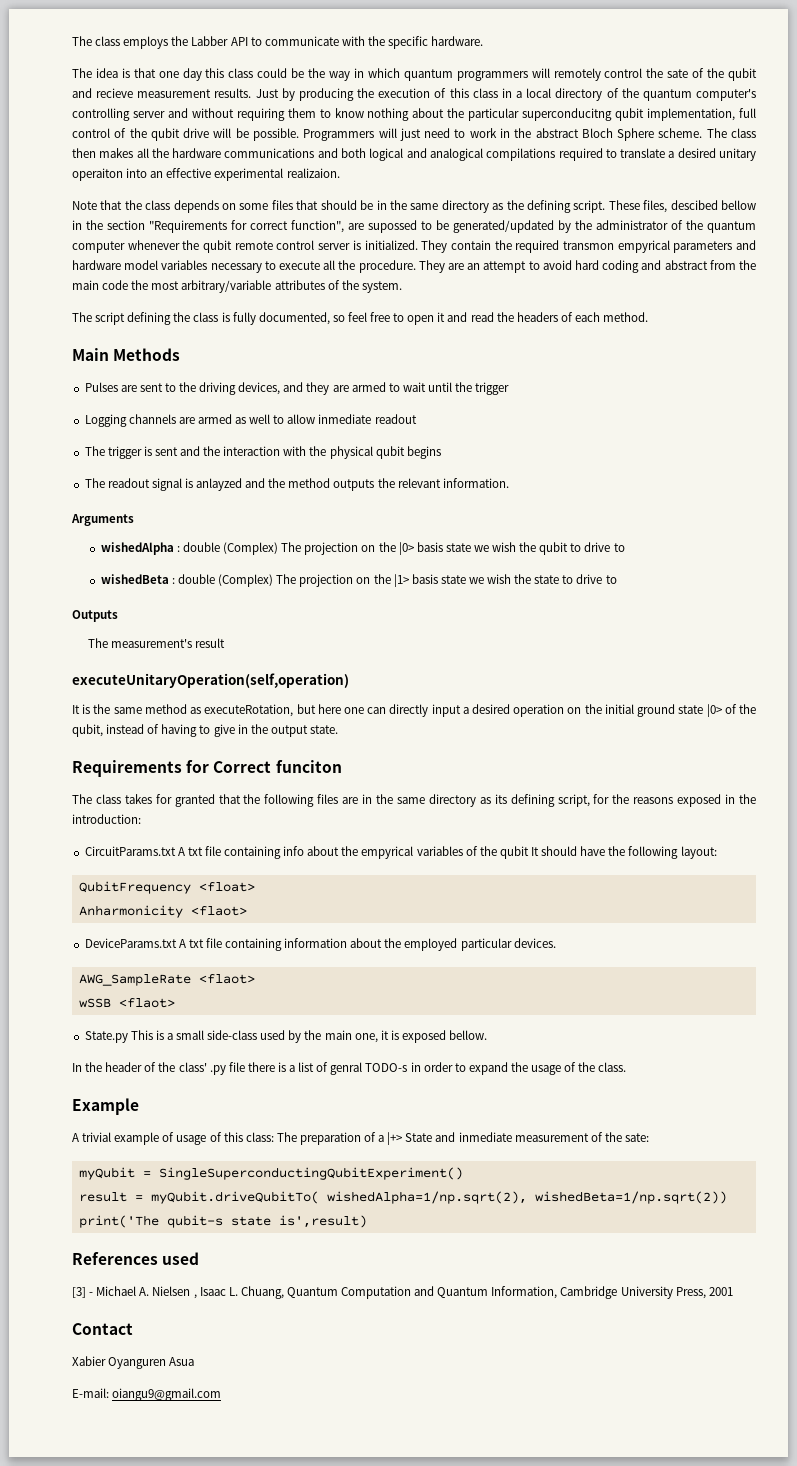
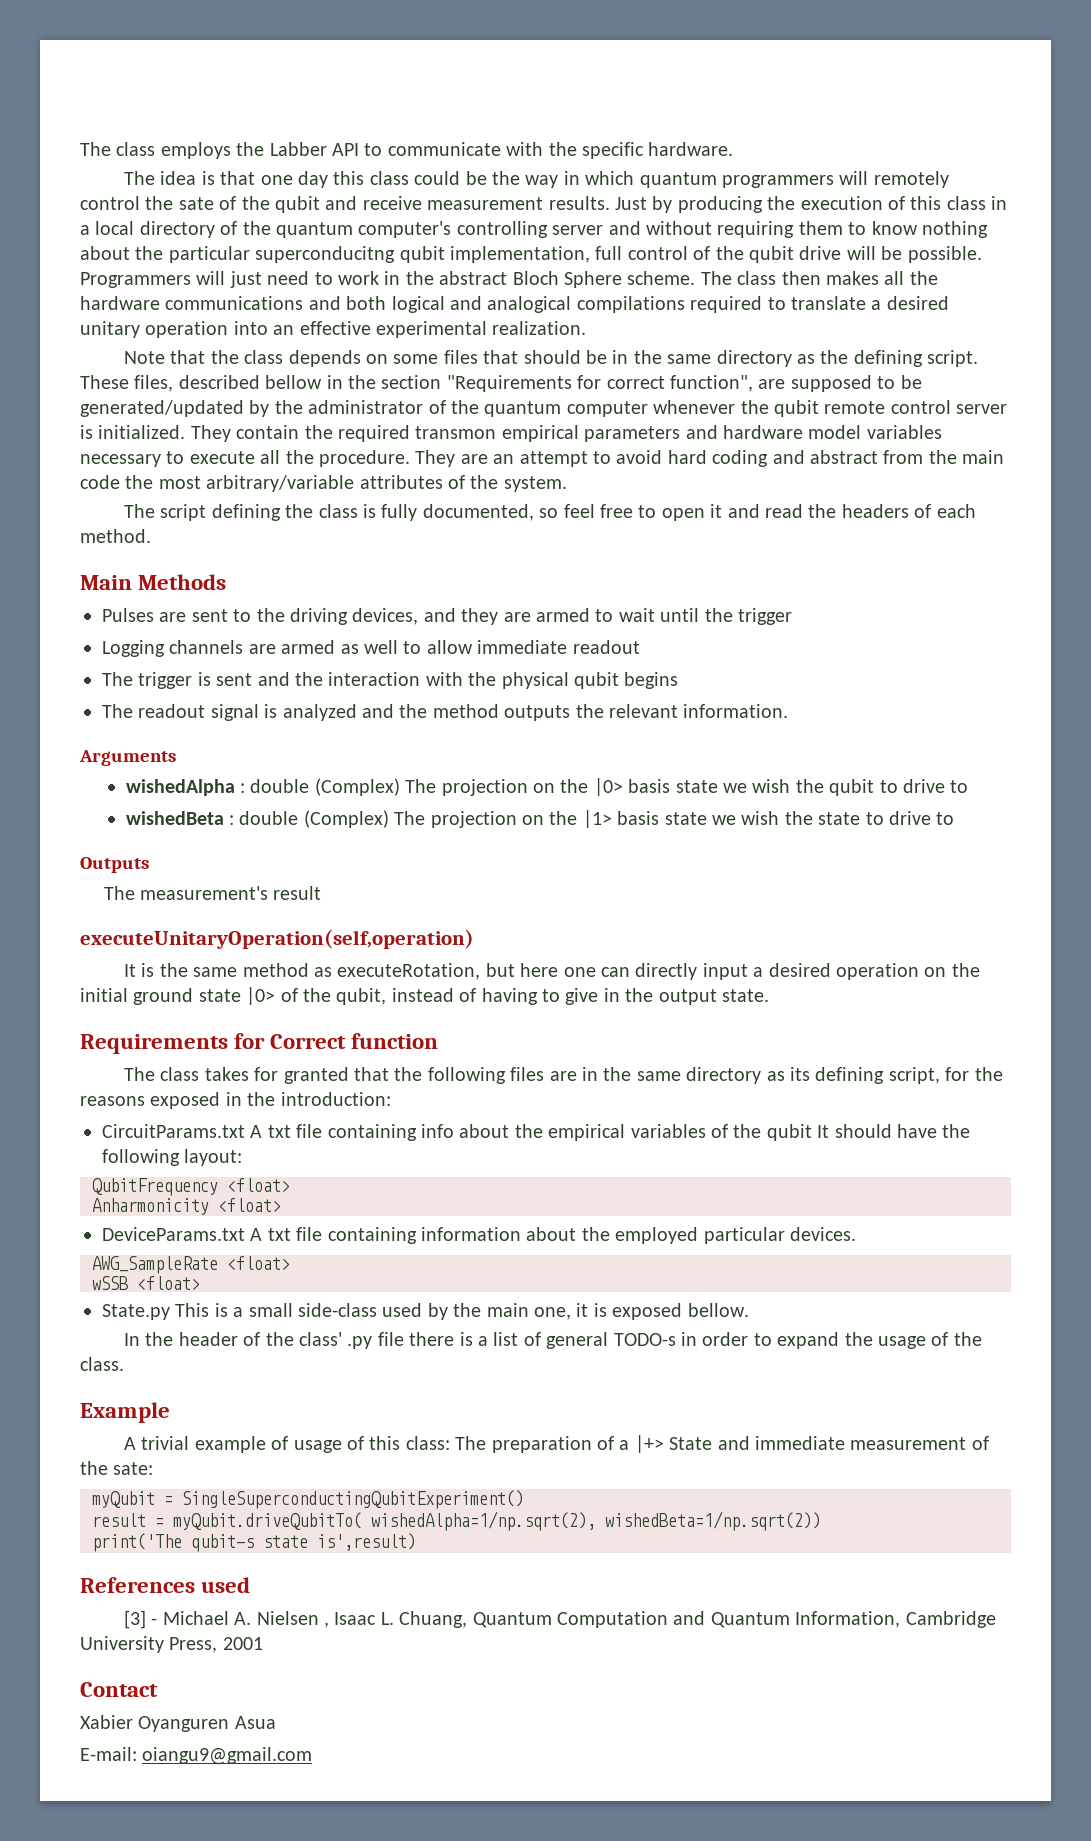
- The idea is that one day this class could be the way in which quantum programmers will remotely control the sate of the qubit and recieve measurement results.
+ The idea is that one day this class could be the way in which quantum programmers will remotely control the sate of the qubit and receive measurement results.
- The class then makes all the hardware communications and both logical and analogical compilations required to translate a desired unitary operaiton into an effective experimental realizaion.
+ The class then makes all the hardware communications and both logical and analogical compilations required to translate a desired unitary operation into an effective experimental realization.
- These files, descibed bellow in the section "Requirements for correct function", are supossed to be generated/updated by the administrator of the quantum computer whenever the qubit remote control server is initialized.
+ These files, described bellow in the section "Requirements for correct function", are supposed to be generated/updated by the administrator of the quantum computer whenever the qubit remote control server is initialized.
- They contain the required transmon empyrical parameters and hardware model variables necessary to execute all the procedure.
+ They contain the required transmon empirical parameters and hardware model variables necessary to execute all the procedure.
- Logging channels are armed as well to allow inmediate readout
+ Logging channels are armed as well to allow immediate readout
- The readout signal is anlayzed and the method outputs the relevant information.
+ The readout signal is analyzed and the method outputs the relevant information.
- Requirements for Correct funciton
+ Requirements for Correct function
- CircuitParams.txt A txt file containing info about the empyrical variables of the qubit It should have the following layout:
+ CircuitParams.txt A txt file containing info about the empirical variables of the qubit It should have the following layout:
- Anharmonicity <flaot>
+ Anharmonicity <float>
- AWG_SampleRate <flaot>
+ AWG_SampleRate <float>
- wSSB <flaot>
+ wSSB <float>
- In the header of the class' .py file there is a list of genral TODO-s in order to expand the usage of the class.
+ In the header of the class' .py file there is a list of general TODO-s in order to expand the usage of the class.
- A trivial example of usage of this class: The preparation of a |+> State and inmediate measurement of the sate:
+ A trivial example of usage of this class: The preparation of a |+> State and immediate measurement of the sate:

